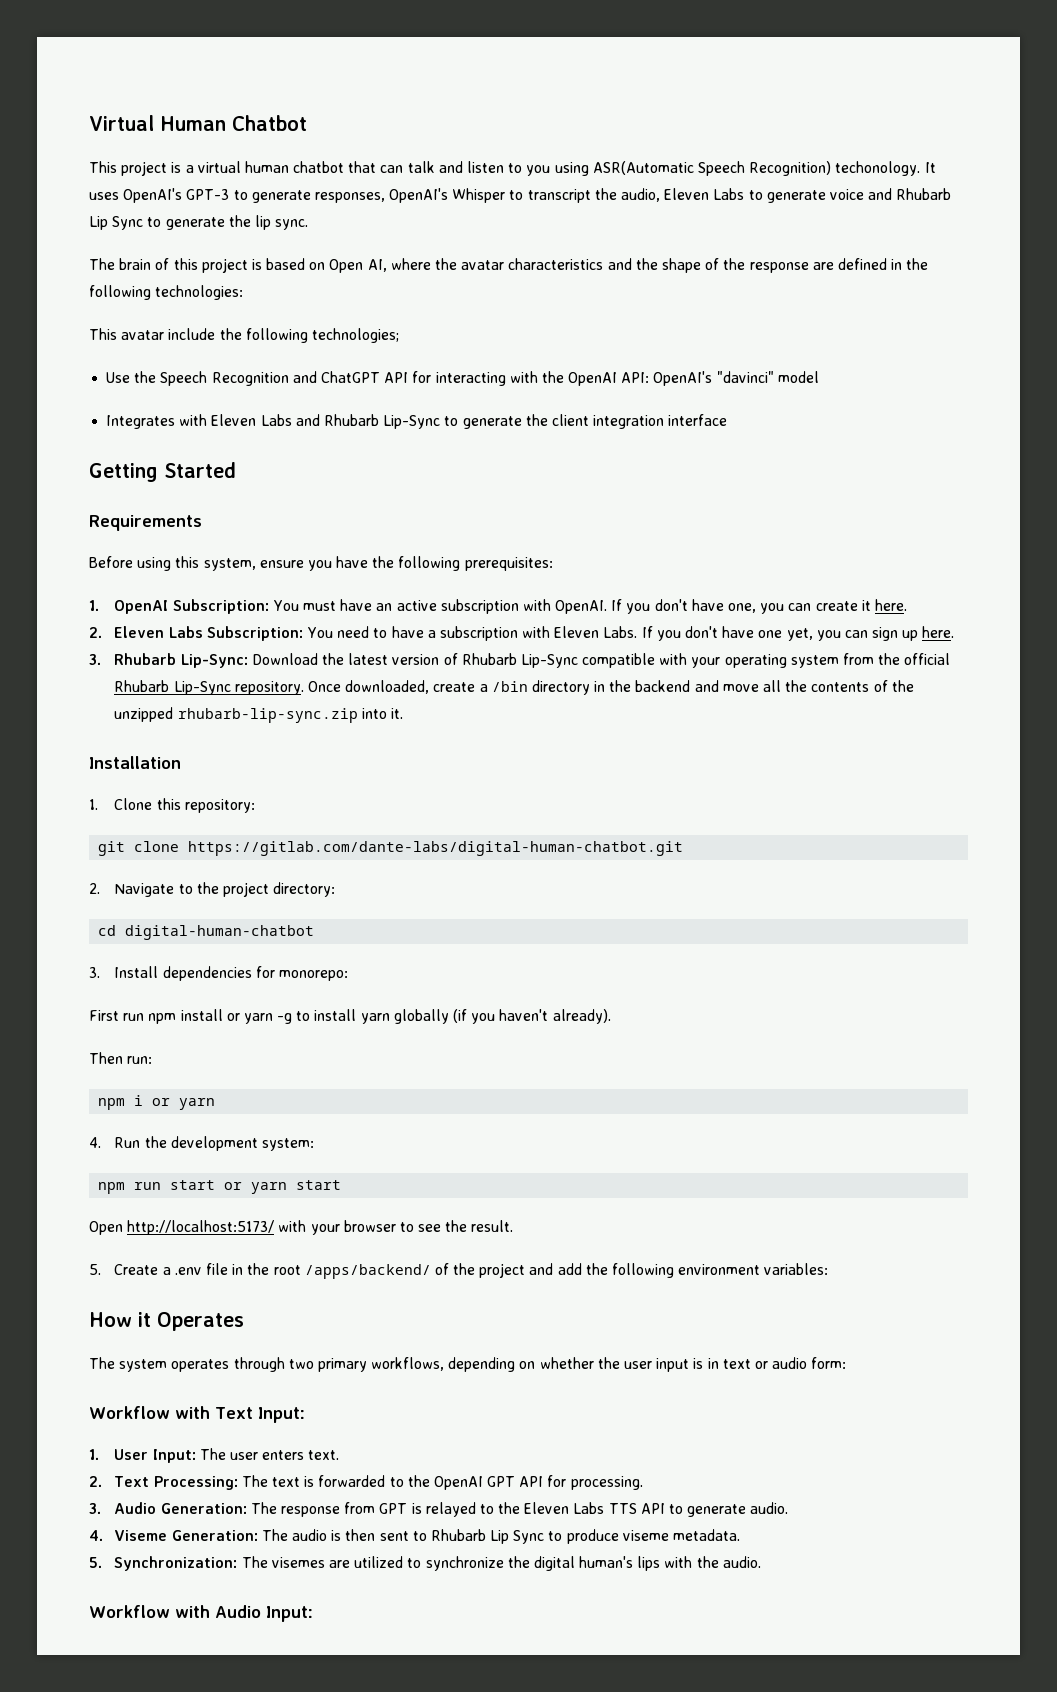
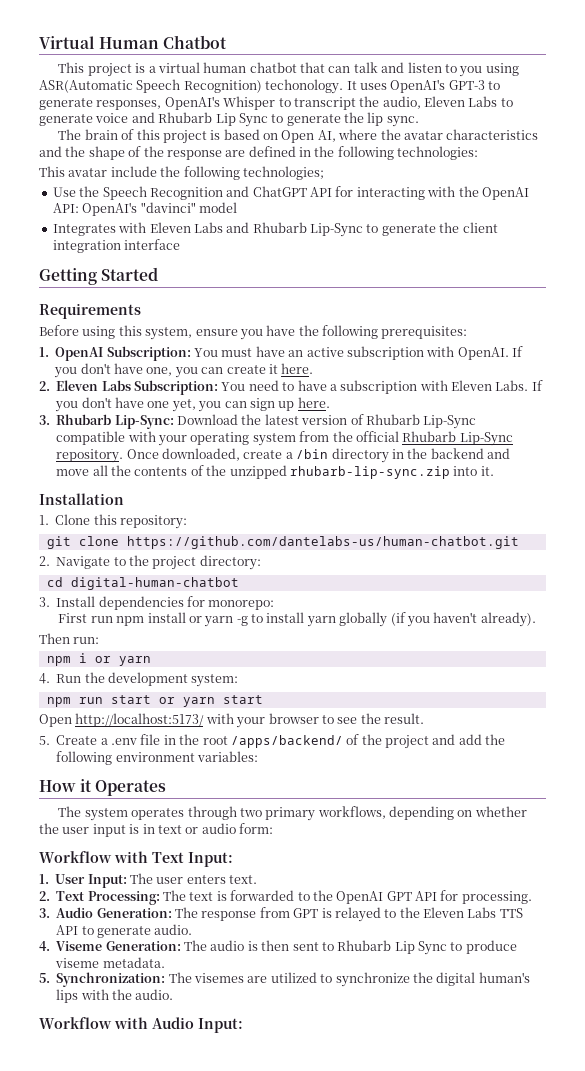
- git clone https://gitlab.com/dante-labs/digital-human-chatbot.git
+ git clone https://github.com/dantelabs-us/human-chatbot.git

